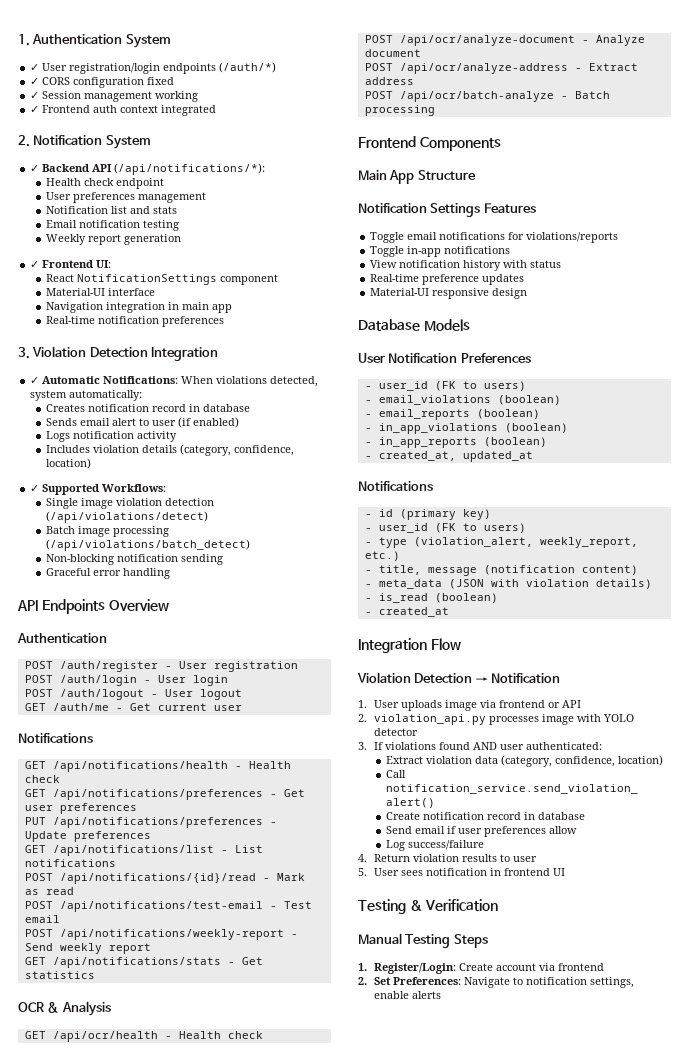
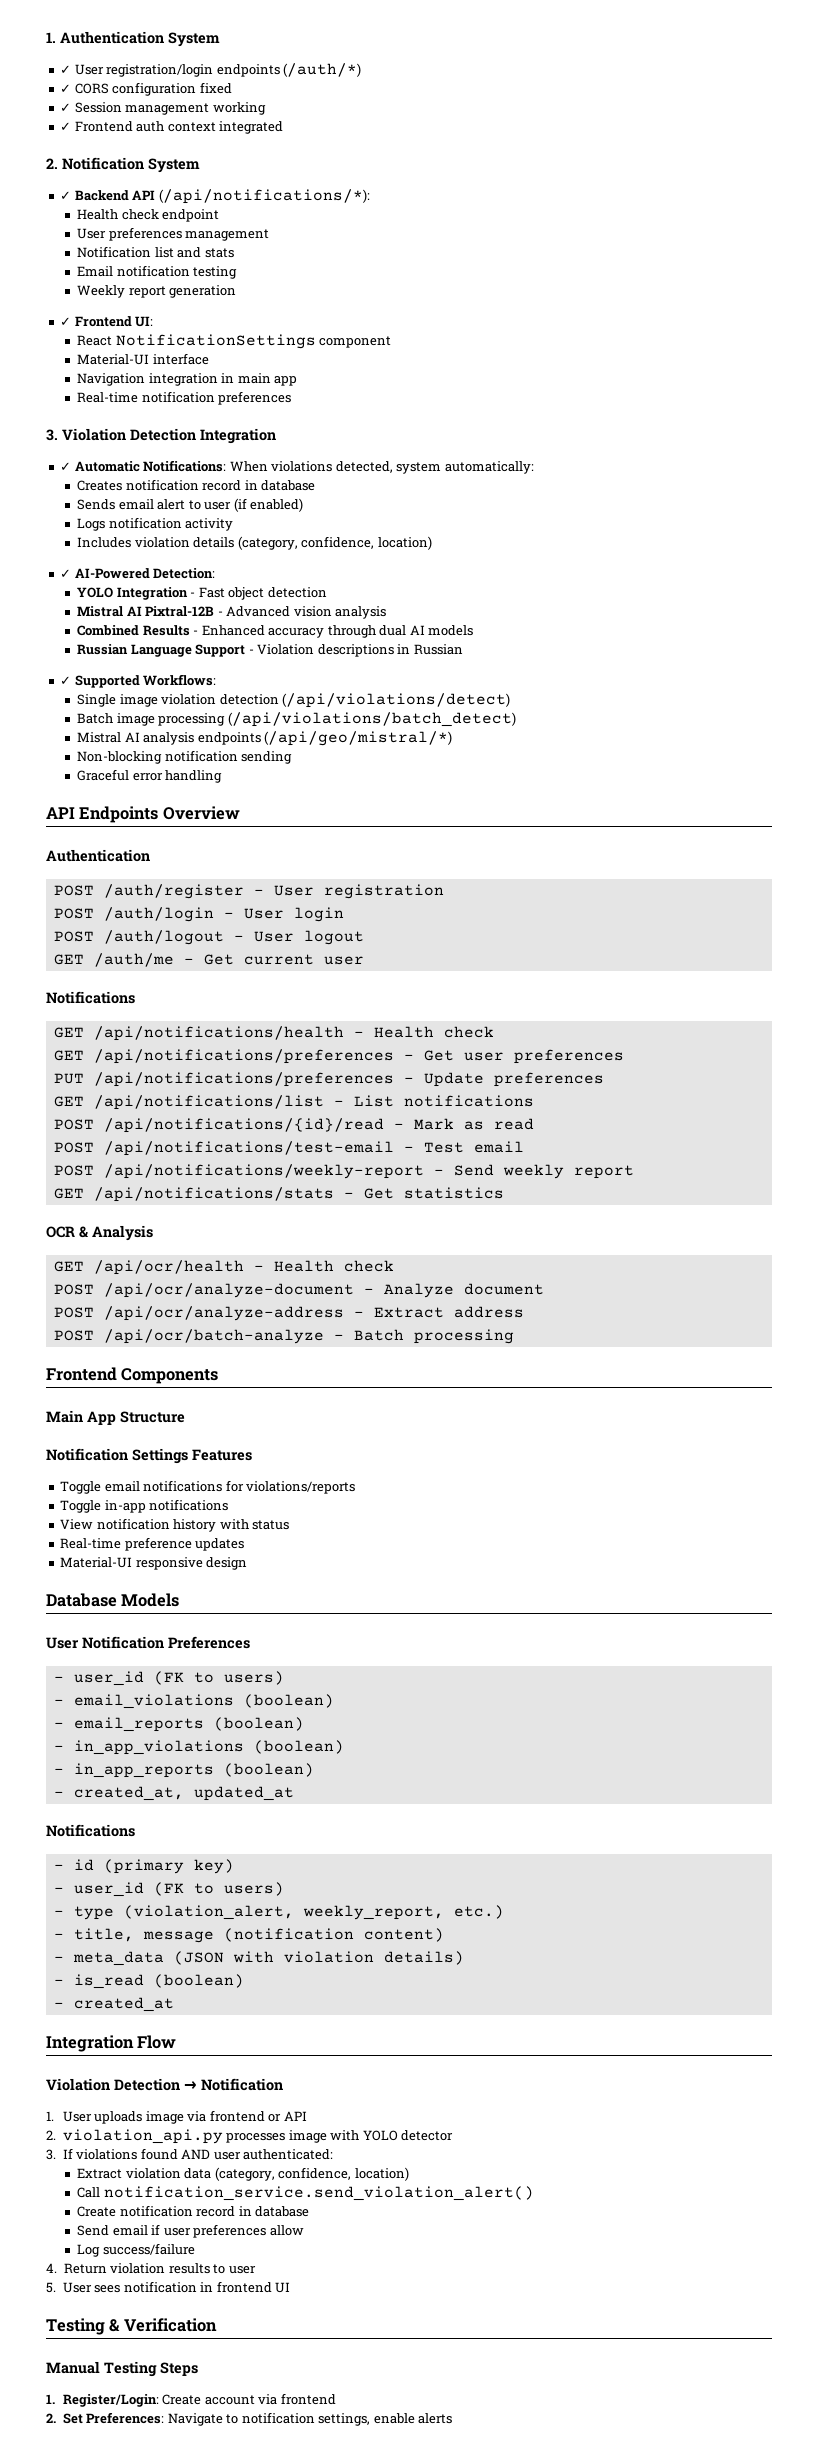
+ ✓ AI-Powered Detection:
+ YOLO Integration - Fast object detection
+ Mistral AI Pixtral-12B - Advanced vision analysis
+ Combined Results - Enhanced accuracy through dual AI models
+ Russian Language Support - Violation descriptions in Russian
+ Mistral AI analysis endpoints (/api/geo/mistral/*)

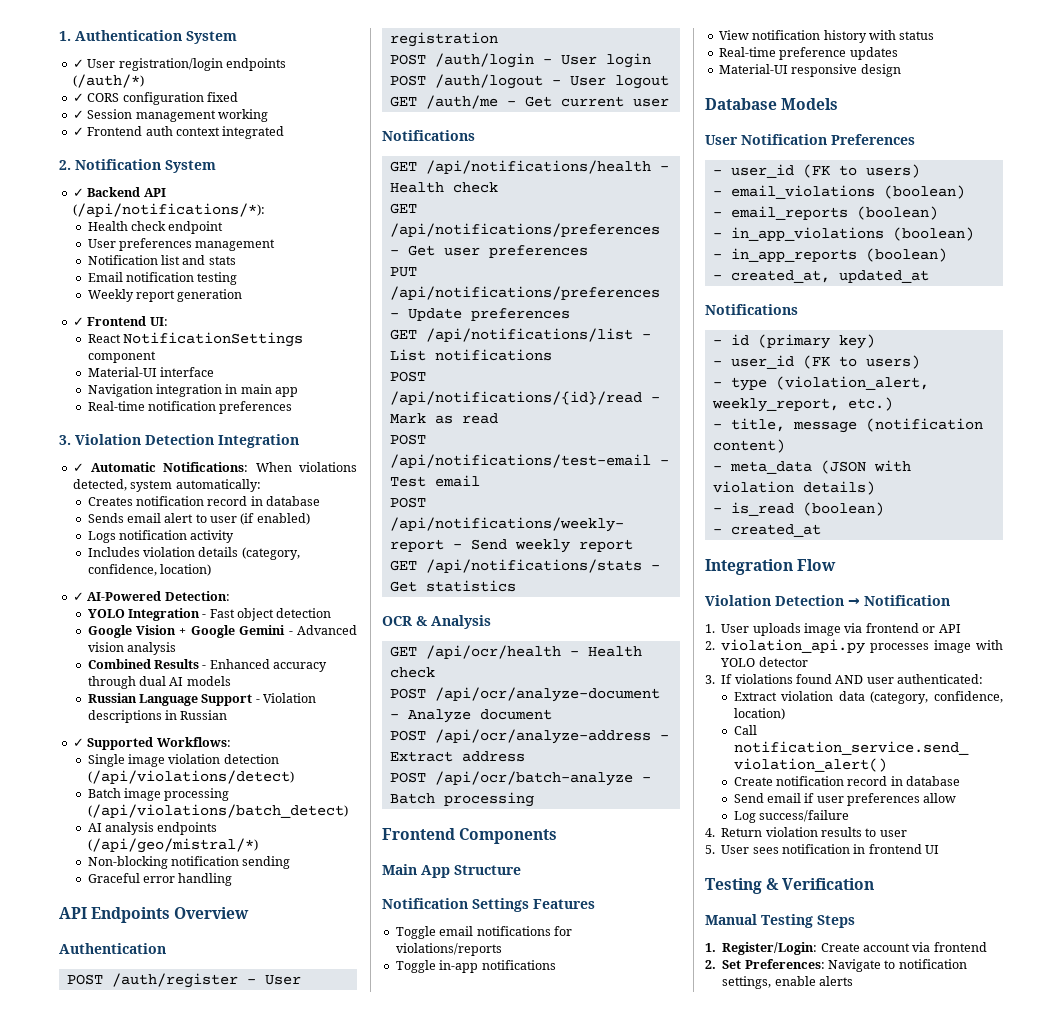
- Mistral AI Pixtral-12B - Advanced vision analysis
+ Google Vision + Google Gemini - Advanced vision analysis
- Mistral AI analysis endpoints (/api/geo/mistral/*)
+ AI analysis endpoints (/api/geo/mistral/*)

